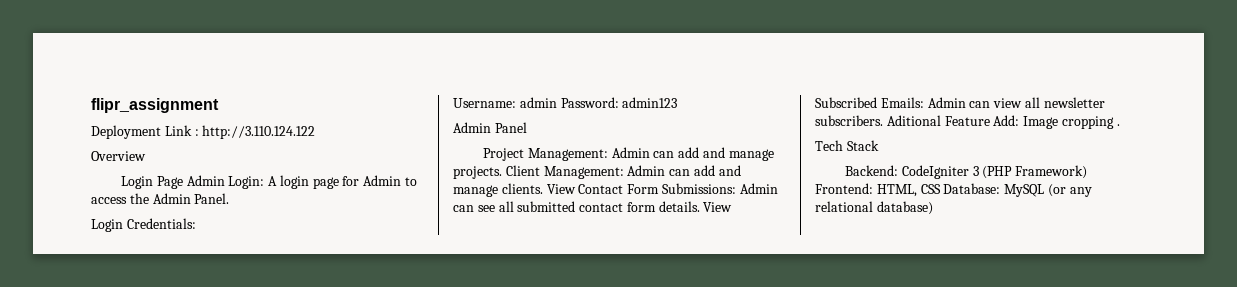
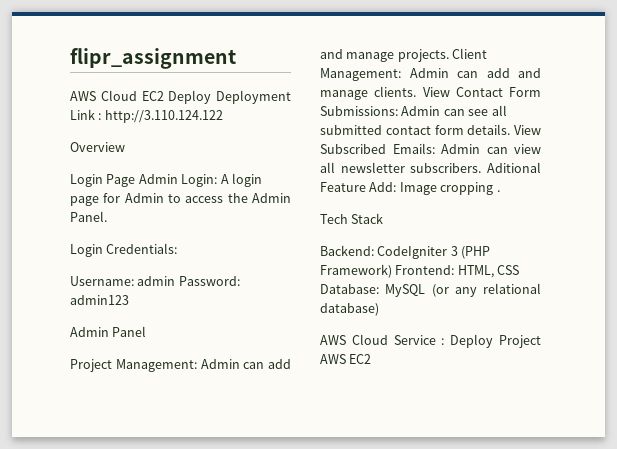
- Deployment Link : http://3.110.124.122
+ AWS Cloud EC2 Deploy Deployment Link : http://3.110.124.122
+ AWS Cloud Service : Deploy Project AWS EC2

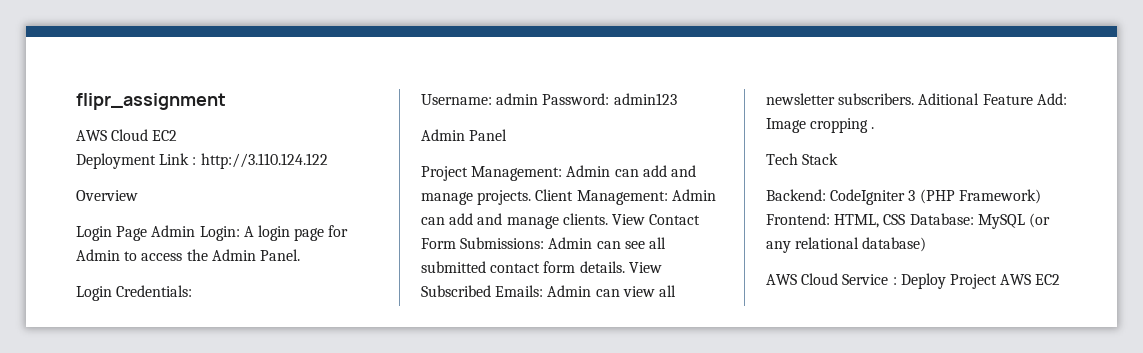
- AWS Cloud EC2 Deploy Deployment Link : http://3.110.124.122
+ AWS Cloud EC2
+ Deployment Link : http://3.110.124.122

